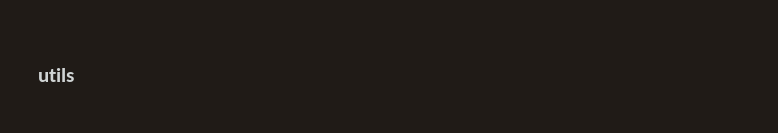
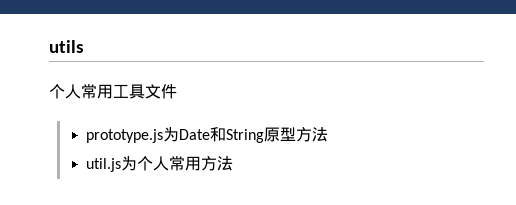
+ 个人常用工具文件
+ prototype.js为Date和String原型方法
+ util.js为个人常用方法

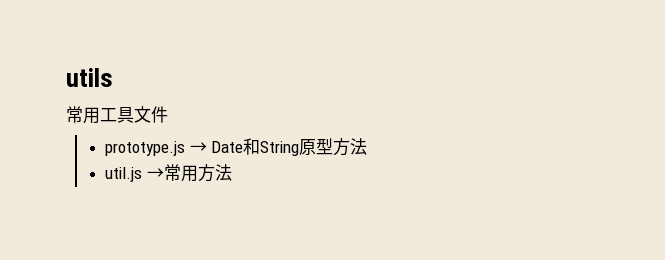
- 个人常用工具文件
+ 常用工具文件
- prototype.js为Date和String原型方法
+ prototype.js → Date和String原型方法
- util.js为个人常用方法
+ util.js →常用方法

